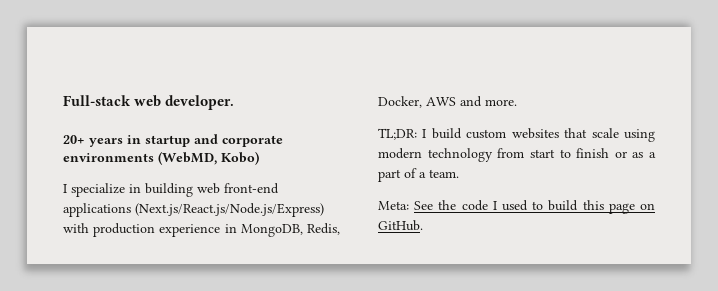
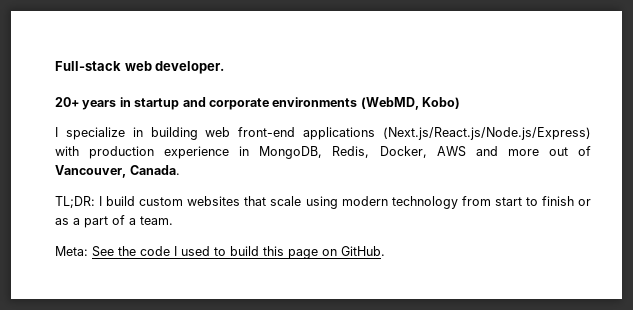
- I specialize in building web front-end applications (Next.js/React.js/Node.js/Express) with production experience in MongoDB, Redis, Docker, AWS and more.
+ I specialize in building web front-end applications (Next.js/React.js/Node.js/Express) with production experience in MongoDB, Redis, Docker, AWS and more out of Vancouver, Canada.

